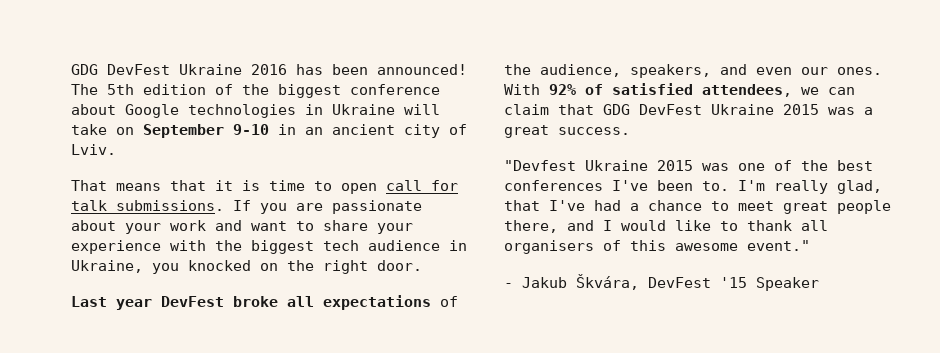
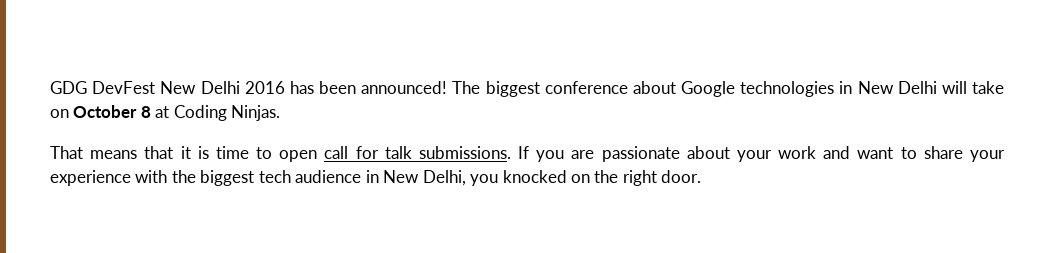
- GDG DevFest Ukraine 2016 has been announced!
+ GDG DevFest New Delhi 2016 has been announced!
- The 5th edition of the biggest conference about Google technologies in Ukraine will take on September 9-10 in an ancient city of Lviv.
+ The biggest conference about Google technologies in New Delhi will take on October 8 at Coding Ninjas.
- If you are passionate about your work and want to share your experience with the biggest tech audience in Ukraine, you knocked on the right door.
+ If you are passionate about your work and want to share your experience with the biggest tech audience in New Delhi, you knocked on the right door.
- Last year DevFest broke all expectations of the audience, speakers, and even our ones. With 92% of satisfied attendees, we can claim that GDG DevFest Ukraine 2015 was a great success.
- "Devfest Ukraine 2015 was one of the best conferences I've been to. I'm really glad, that I've had a chance to meet great people there, and I would like to thank all organisers of this awesome event."
- - Jakub Škvára, DevFest '15 Speaker

